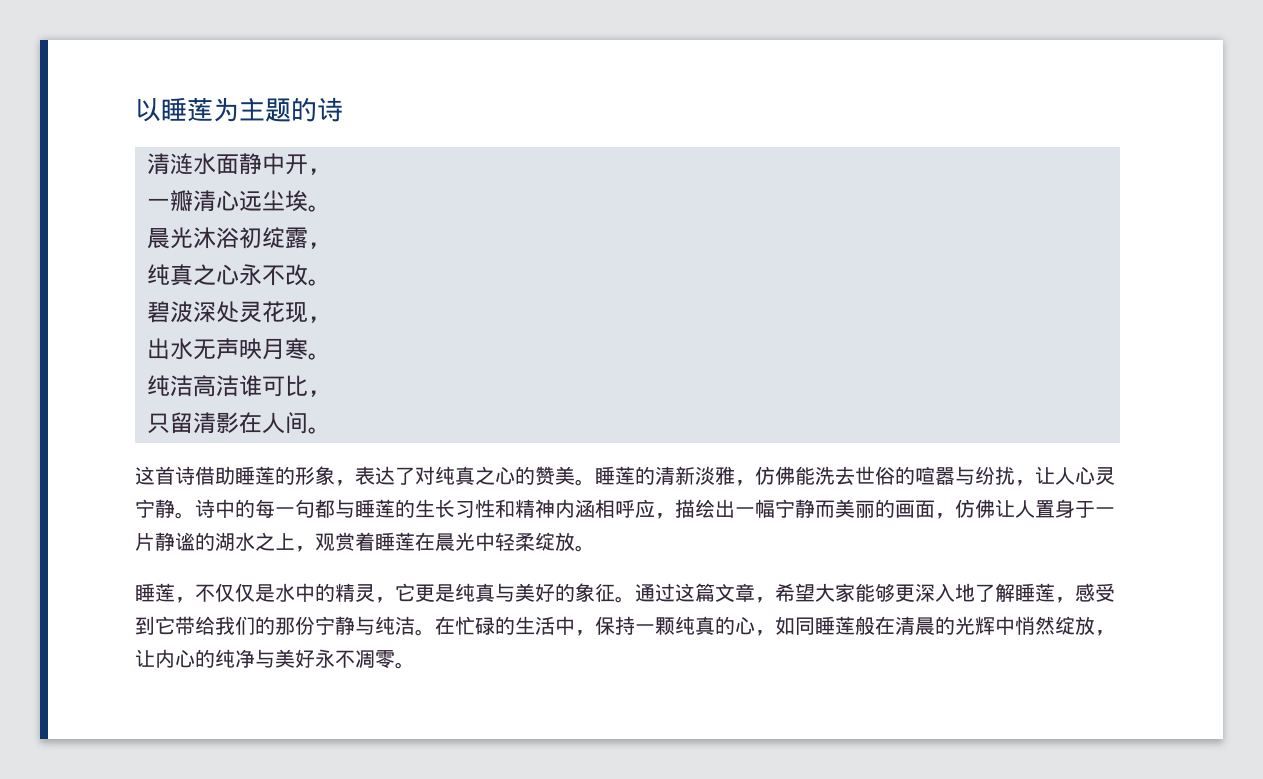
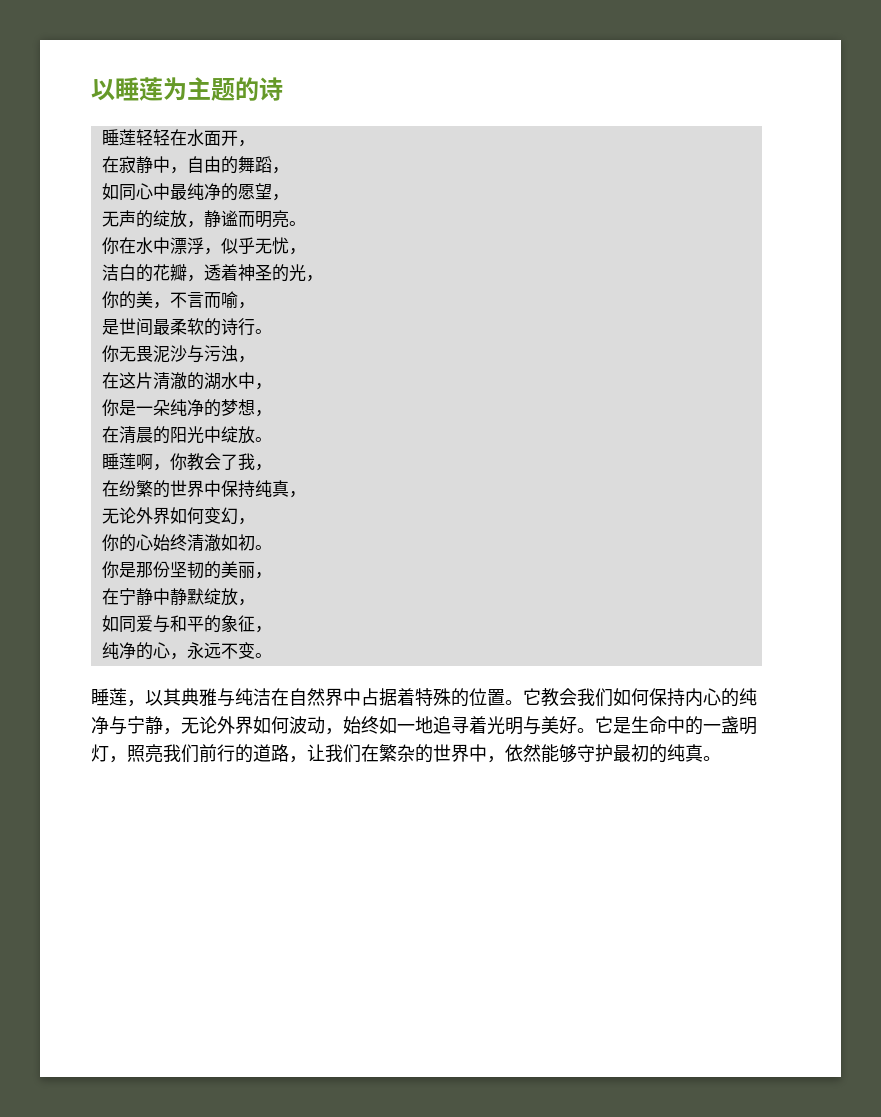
- 清涟水面静中开，
- 一瓣清心远尘埃。
- 晨光沐浴初绽露，
- 纯真之心永不改。
- 碧波深处灵花现，
- 出水无声映月寒。
- 纯洁高洁谁可比，
- 只留清影在人间。
- 这首诗借助睡莲的形象，表达了对纯真之心的赞美。睡莲的清新淡雅，仿佛能洗去世俗的喧嚣与纷扰，让人心灵宁静。诗中的每一句都与睡莲的生长习性和精神内涵相呼应，描绘出一幅宁静而美丽的画面，仿佛让人置身于一片静谧的湖水之上，观赏着睡莲在晨光中轻柔绽放。
- 睡莲，不仅仅是水中的精灵，它更是纯真与美好的象征。通过这篇文章，希望大家能够更深入地了解睡莲，感受到它带给我们的那份宁静与纯洁。在忙碌的生活中，保持一颗纯真的心，如同睡莲般在清晨的光辉中悄然绽放，让内心的纯净与美好永不凋零。
+ 睡莲轻轻在水面开，
+ 在寂静中，自由的舞蹈，
+ 如同心中最纯净的愿望，
+ 无声的绽放，静谧而明亮。
+ 你在水中漂浮，似乎无忧，
+ 洁白的花瓣，透着神圣的光，
+ 你的美，不言而喻，
+ 是世间最柔软的诗行。
+ 你无畏泥沙与污浊，
+ 在这片清澈的湖水中，
+ 你是一朵纯净的梦想，
+ 在清晨的阳光中绽放。
+ 睡莲啊，你教会了我，
+ 在纷繁的世界中保持纯真，
+ 无论外界如何变幻，
+ 你的心始终清澈如初。
+ 你是那份坚韧的美丽，
+ 在宁静中静默绽放，
+ 如同爱与和平的象征，
+ 纯净的心，永远不变。
+ 睡莲，以其典雅与纯洁在自然界中占据着特殊的位置。它教会我们如何保持内心的纯净与宁静，无论外界如何波动，始终如一地追寻着光明与美好。它是生命中的一盏明灯，照亮我们前行的道路，让我们在繁杂的世界中，依然能够守护最初的纯真。

